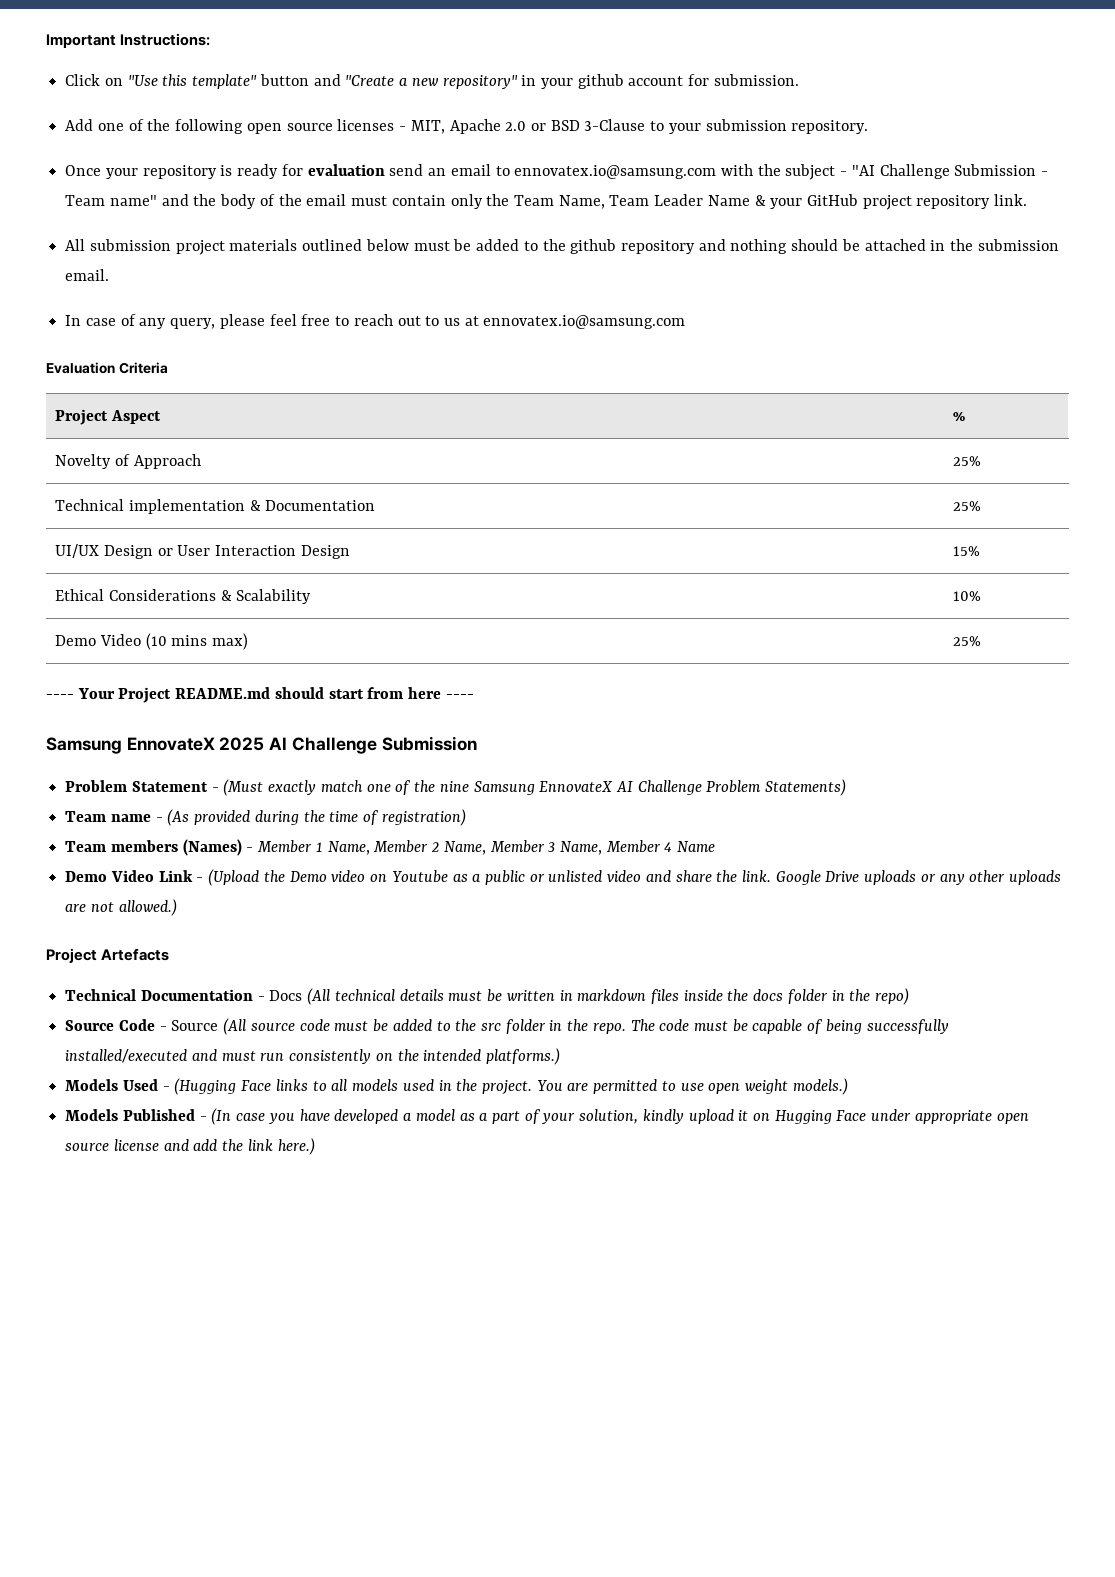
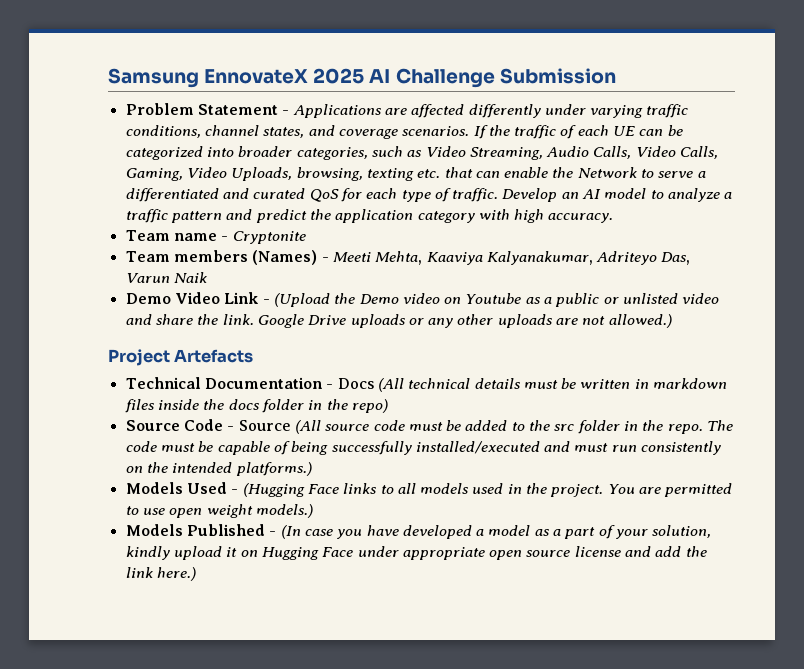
- Important Instructions:
- Click on "Use this template" button and "Create a new repository" in your github account for submission.
- Add one of the following open source licenses - MIT, Apache 2.0 or BSD 3-Clause to your submission repository.
- Once your repository is ready for evaluation send an email to ennovatex.io@samsung.com with the subject - "AI Challenge Submission - Team name" and the body of the email must contain only the Team Name, Team Leader Name & your GitHub project repository link.
- All submission project materials outlined below must be added to the github repository and nothing should be attached in the submission email.
- In case of any query, please feel free to reach out to us at ennovatex.io@samsung.com
- Evaluation Criteria
- Project Aspect | %
- Novelty of Approach | 25%
- Technical implementation & Documentation | 25%
- UI/UX Design or User Interaction Design | 15%
- Ethical Considerations & Scalability | 10%
- Demo Video (10 mins max) | 25%
- ---- Your Project README.md should start from here ----
- Problem Statement - (Must exactly match one of the nine Samsung EnnovateX AI Challenge Problem Statements)
- Team name - (As provided during the time of registration)
- Team members (Names) - Member 1 Name, Member 2 Name, Member 3 Name, Member 4 Name
+ Problem Statement - Applications are affected differently under varying traffic conditions, channel states, and coverage scenarios. If the traffic of each UE can be categorized into broader categories, such as Video Streaming, Audio Calls, Video Calls, Gaming, Video Uploads, browsing, texting etc. that can enable the Network to serve a differentiated and curated QoS for each type of traffic. Develop an AI model to analyze a traffic pattern and predict the application category with high accuracy.
+ Team name - Cryptonite
+ Team members (Names) - Meeti Mehta, Kaaviya Kalyanakumar, Adriteyo Das, Varun Naik

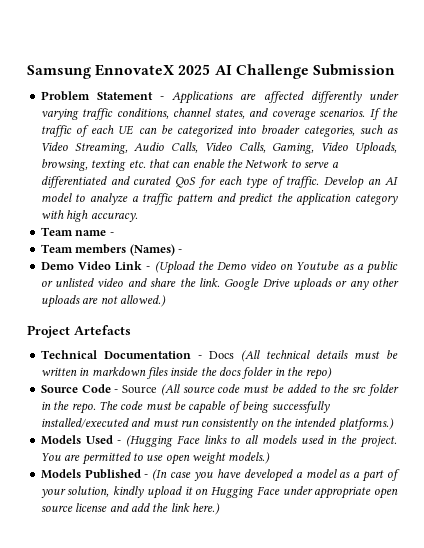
- Team name - Cryptonite
+ Team name -
- Team members (Names) - Meeti Mehta, Kaaviya Kalyanakumar, Adriteyo Das, Varun Naik
+ Team members (Names) -

